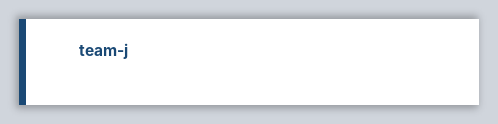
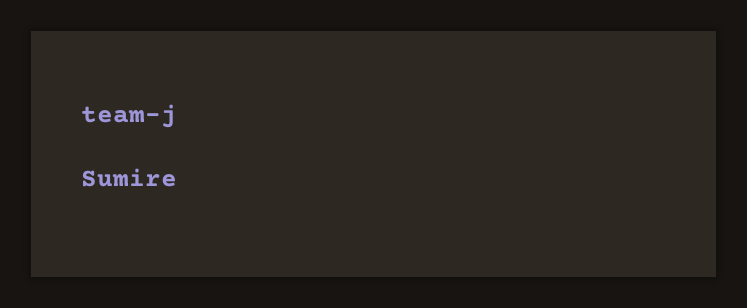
+ Sumire

